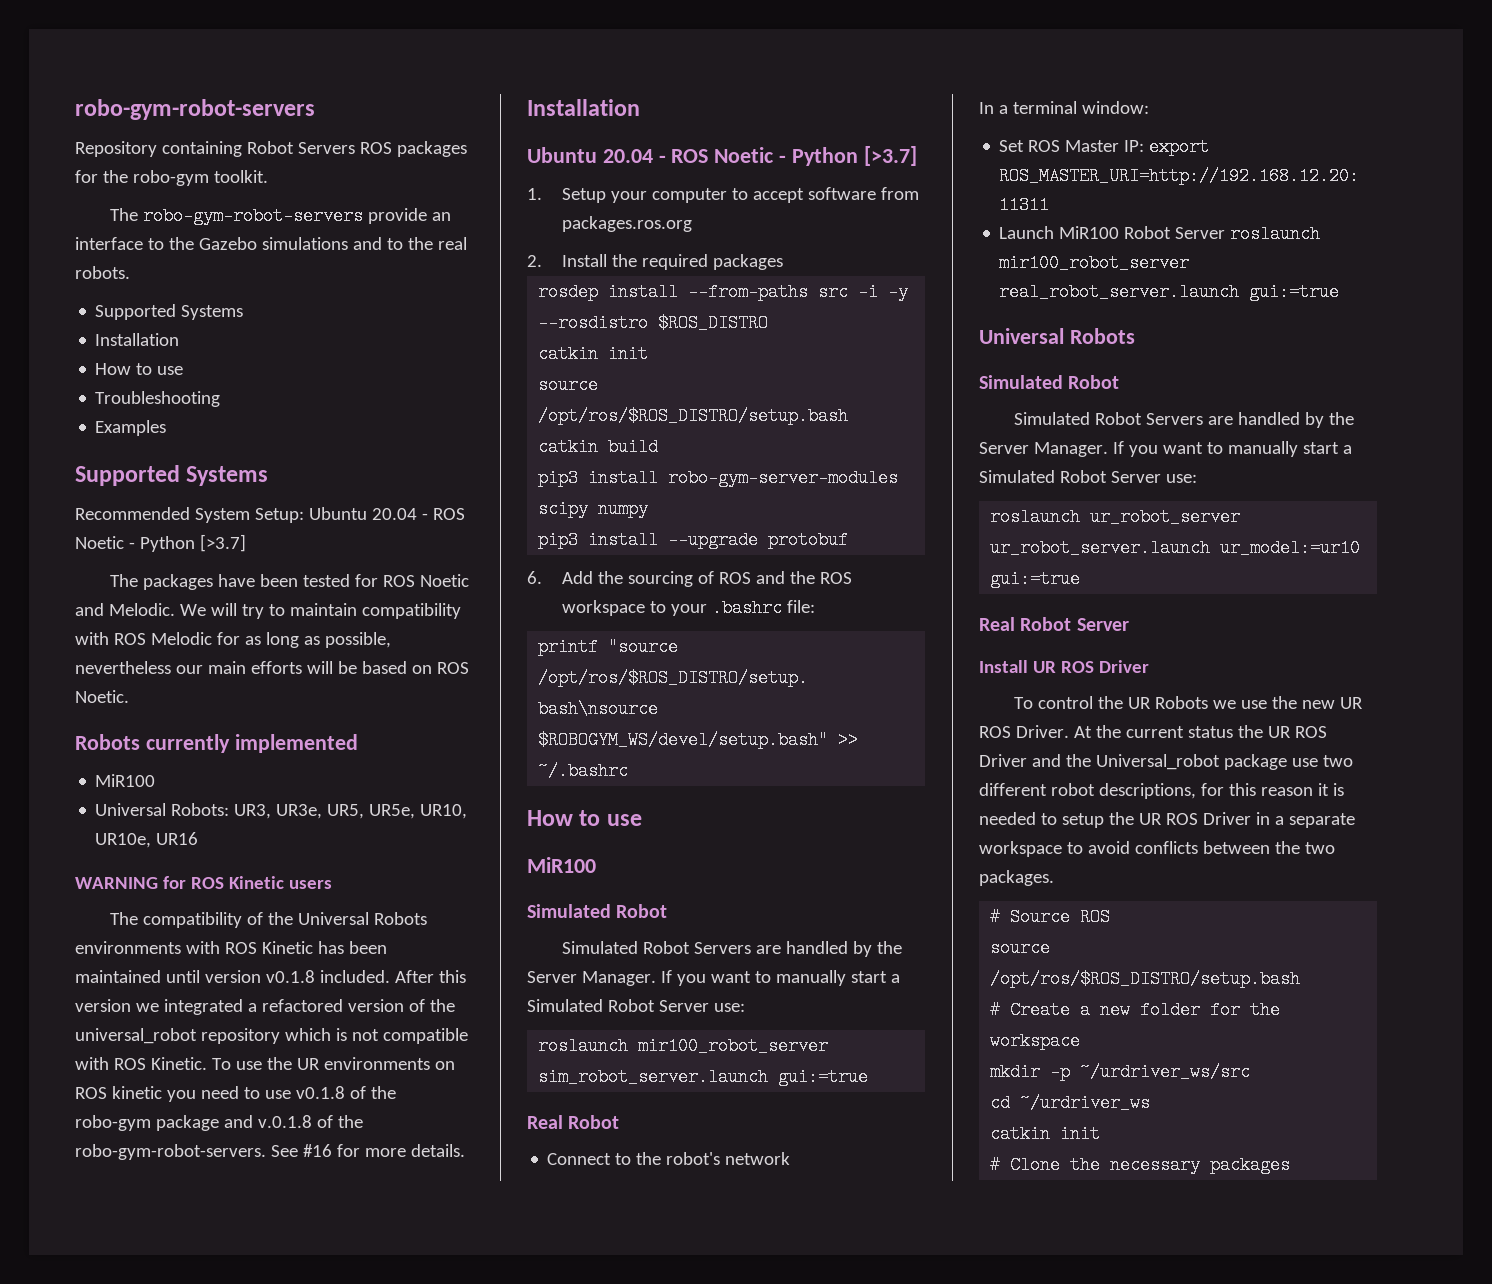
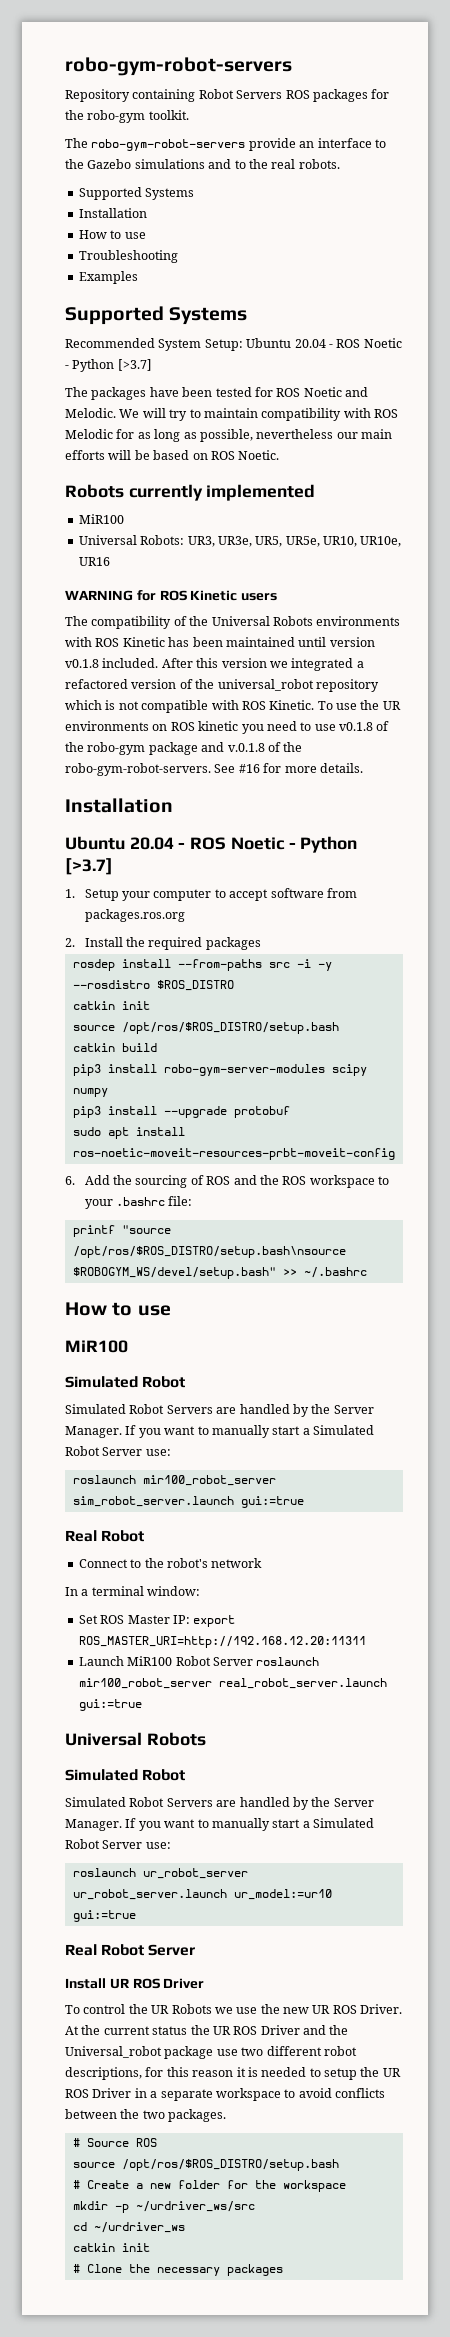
+ sudo apt install ros-noetic-moveit-resources-prbt-moveit-config

